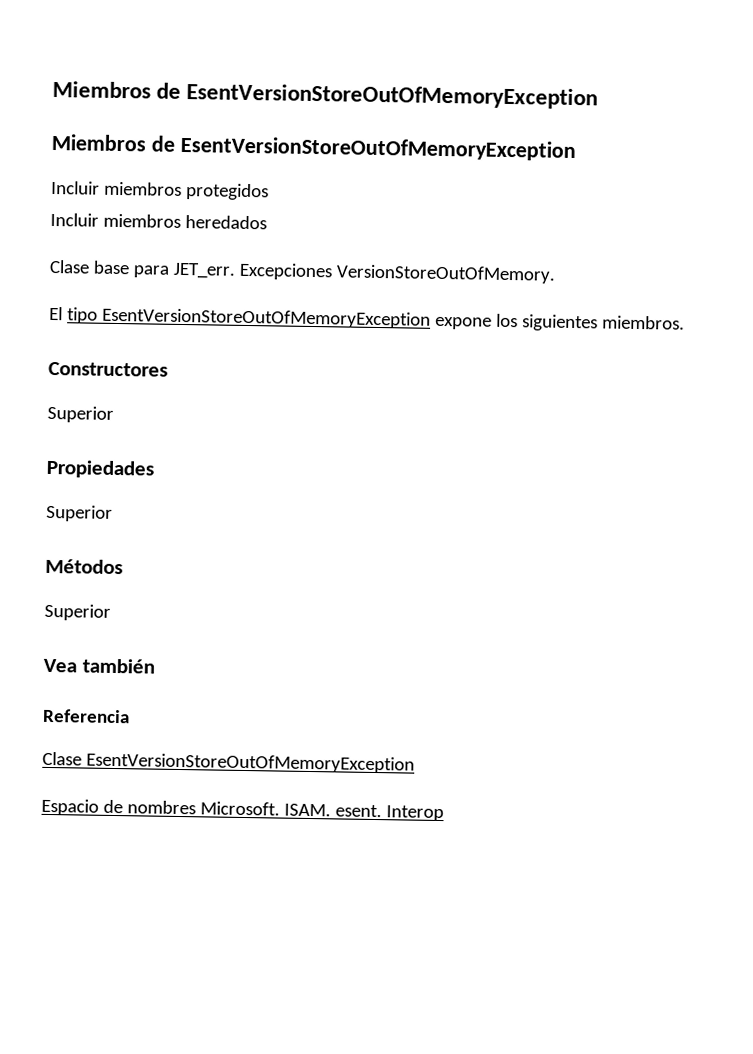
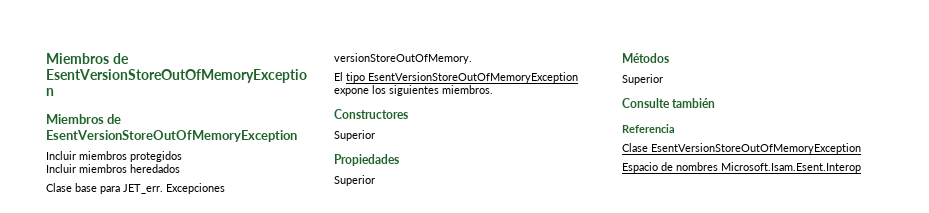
- Excepciones VersionStoreOutOfMemory.
+ Excepciones versionStoreOutOfMemory.
- Vea también
+ Consulte también
- Espacio de nombres Microsoft. ISAM. esent. Interop
+ Espacio de nombres Microsoft.Isam.Esent.Interop

